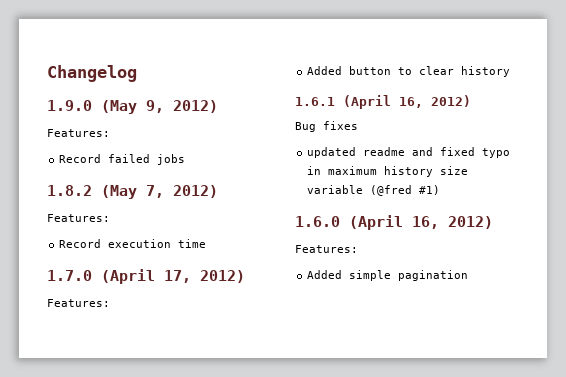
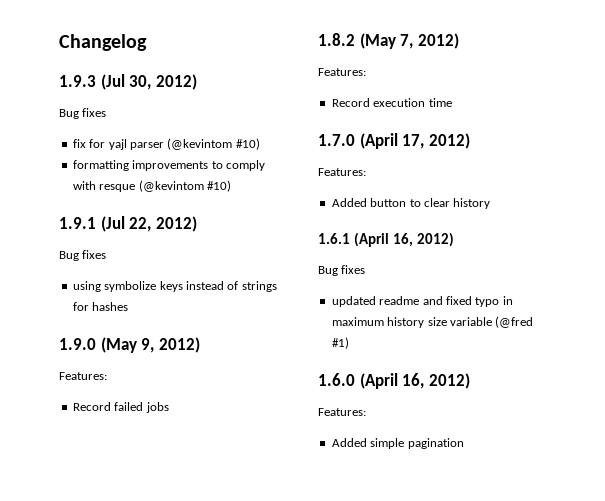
+ 1.9.3 (Jul 30, 2012)
+ Bug fixes
+ fix for yajl parser (@kevintom #10)
+ formatting improvements to comply with resque (@kevintom #10)
+ 1.9.1 (Jul 22, 2012)
+ Bug fixes
+ using symbolize keys instead of strings for hashes

